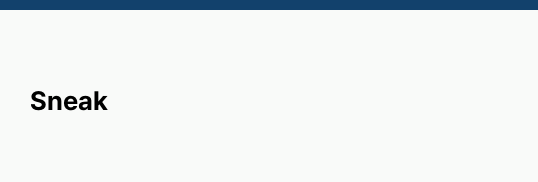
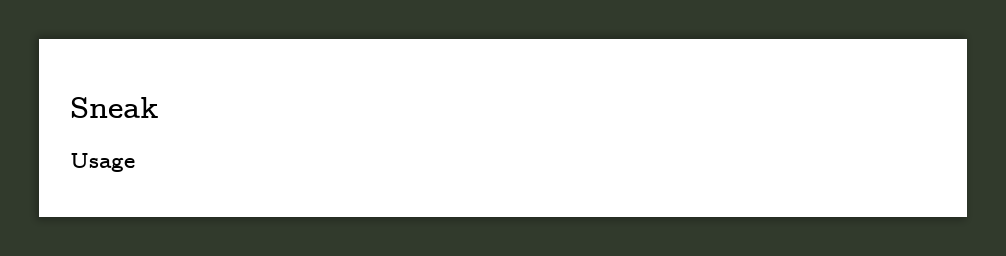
+ Usage

